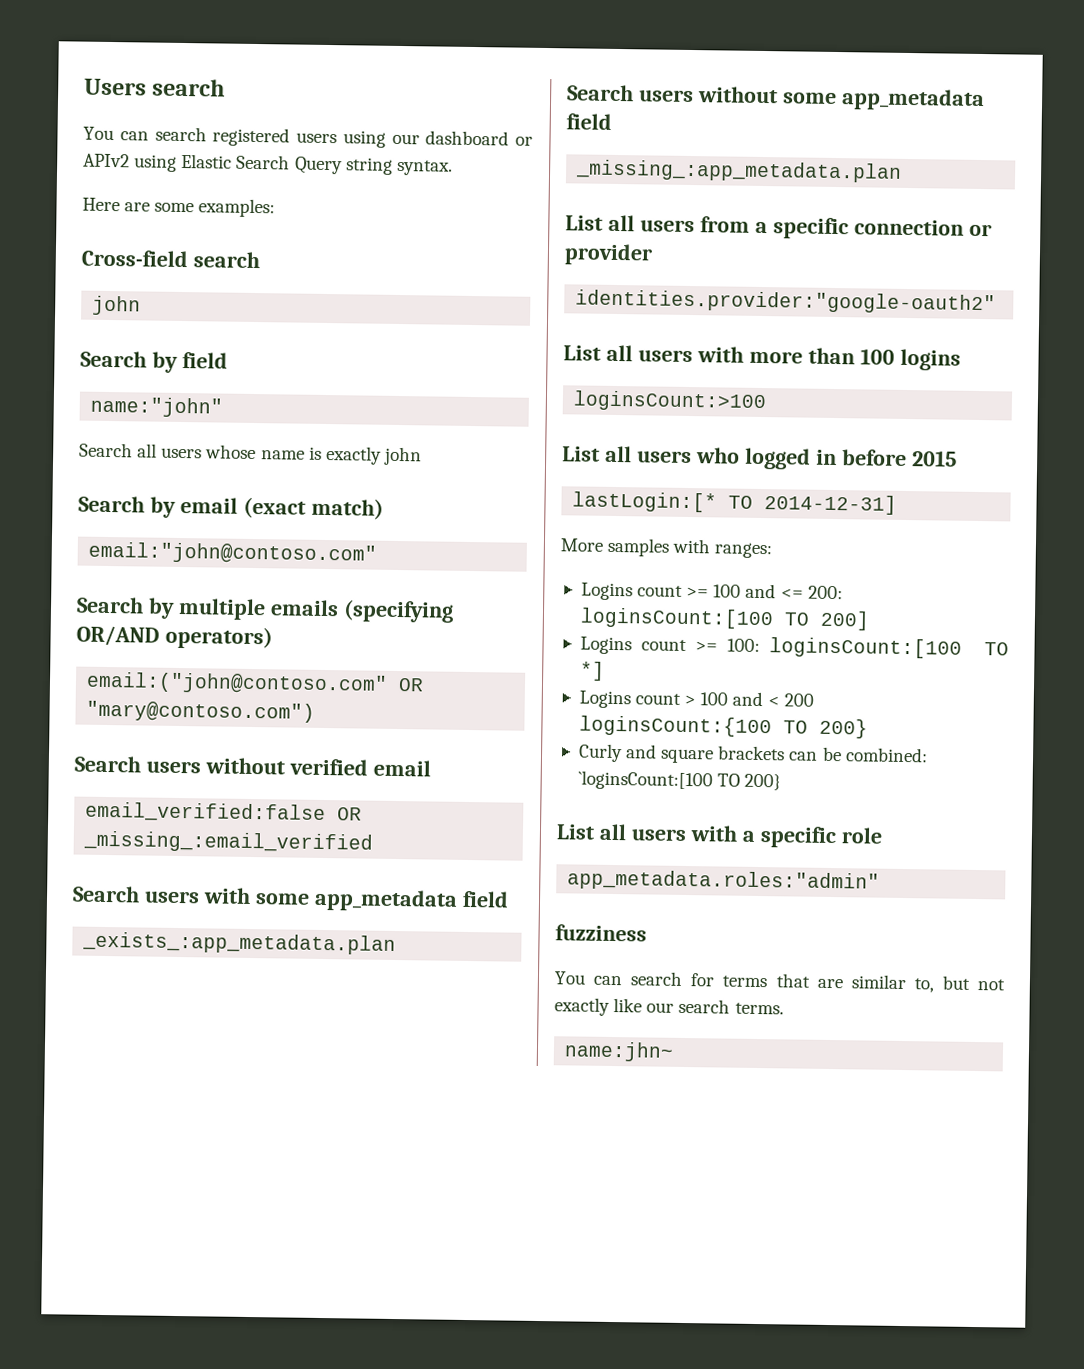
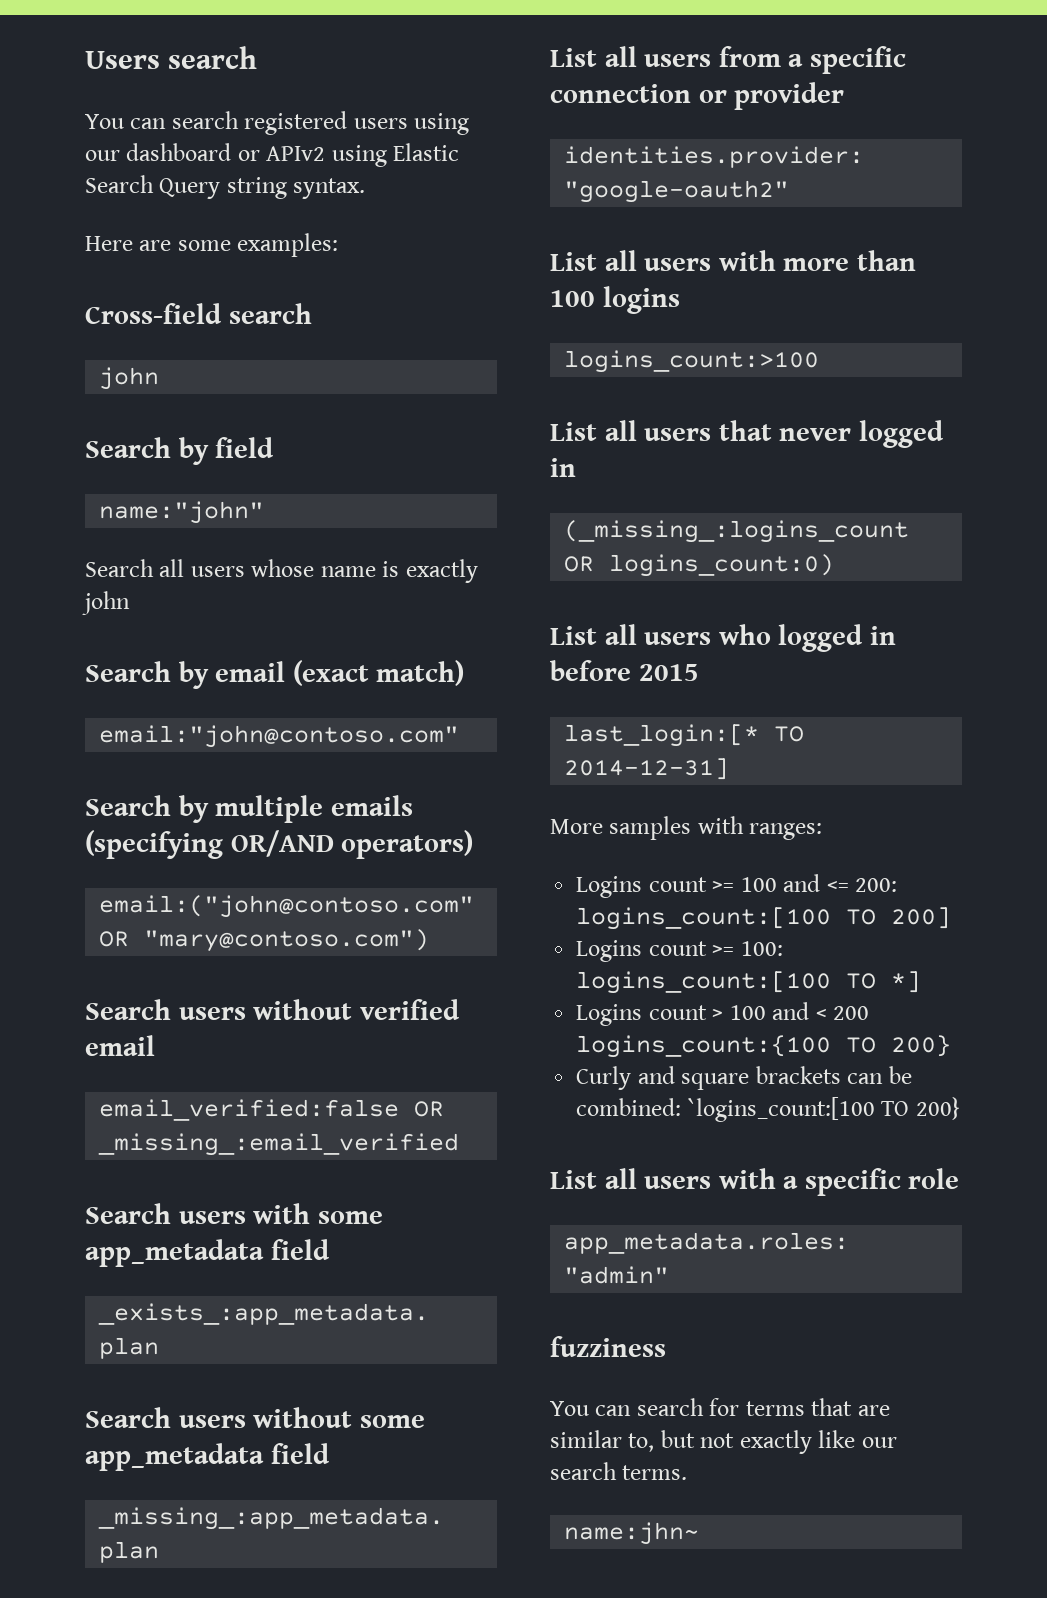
- loginsCount:>100
+ logins_count:>100
+ List all users that never logged in
+ (_missing_:logins_count OR logins_count:0)
- lastLogin:[* TO 2014-12-31]
+ last_login:[* TO 2014-12-31]
- Logins count >= 100 and <= 200: loginsCount:[100 TO 200]
+ Logins count >= 100 and <= 200: logins_count:[100 TO 200]
- Logins count >= 100: loginsCount:[100 TO *]
+ Logins count >= 100: logins_count:[100 TO *]
- Logins count > 100 and < 200 loginsCount:{100 TO 200}
+ Logins count > 100 and < 200 logins_count:{100 TO 200}
- Curly and square brackets can be combined: `loginsCount:[100 TO 200}
+ Curly and square brackets can be combined: `logins_count:[100 TO 200}

